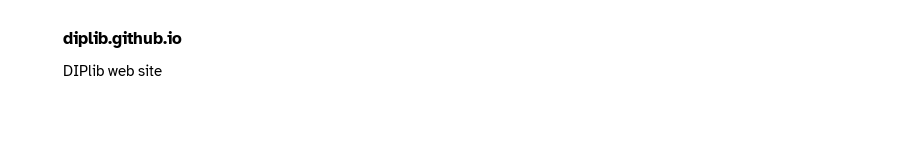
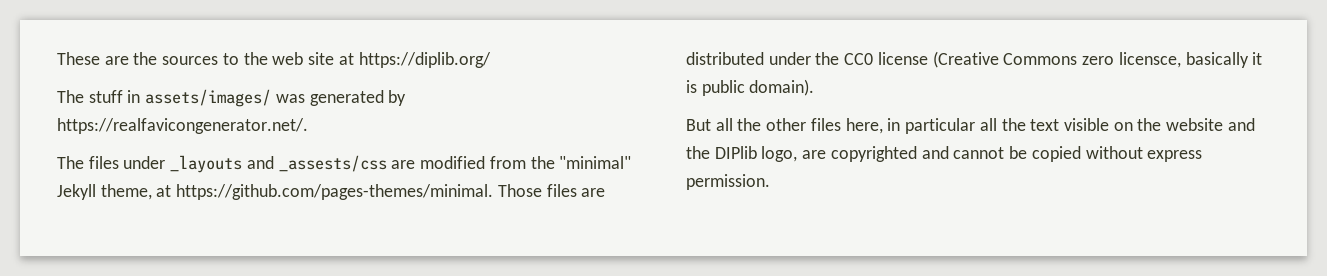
- diplib.github.io
- DIPlib web site
+ These are the sources to the web site at https://diplib.org/
+ The stuff in assets/images/ was generated by https://realfavicongenerator.net/.
+ The files under _layouts and _assests/css are modified from the "minimal" Jekyll theme, at https://github.com/pages-themes/minimal. Those files are distributed under the CC0 license (Creative Commons zero licensce, basically it is public domain).
+ But all the other files here, in particular all the text visible on the website and the DIPlib logo, are copyrighted and cannot be copied without express permission.

